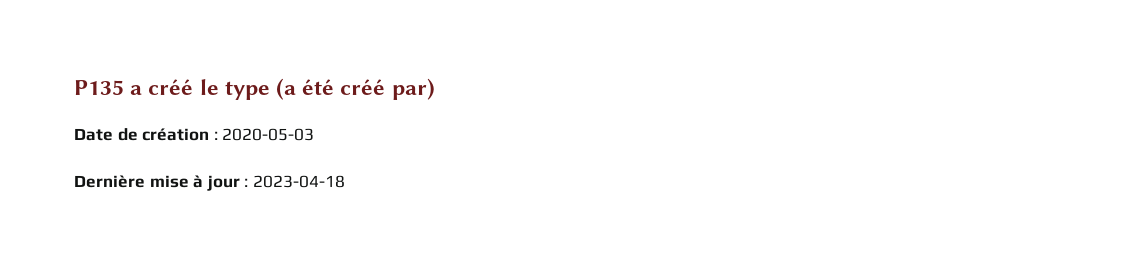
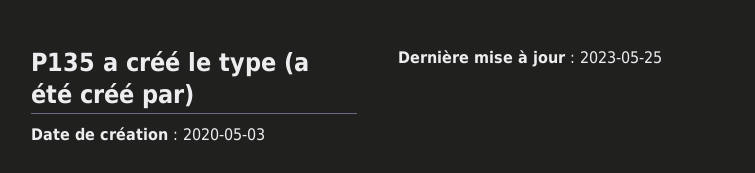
- Dernière mise à jour : 2023-04-18
+ Dernière mise à jour : 2023-05-25

